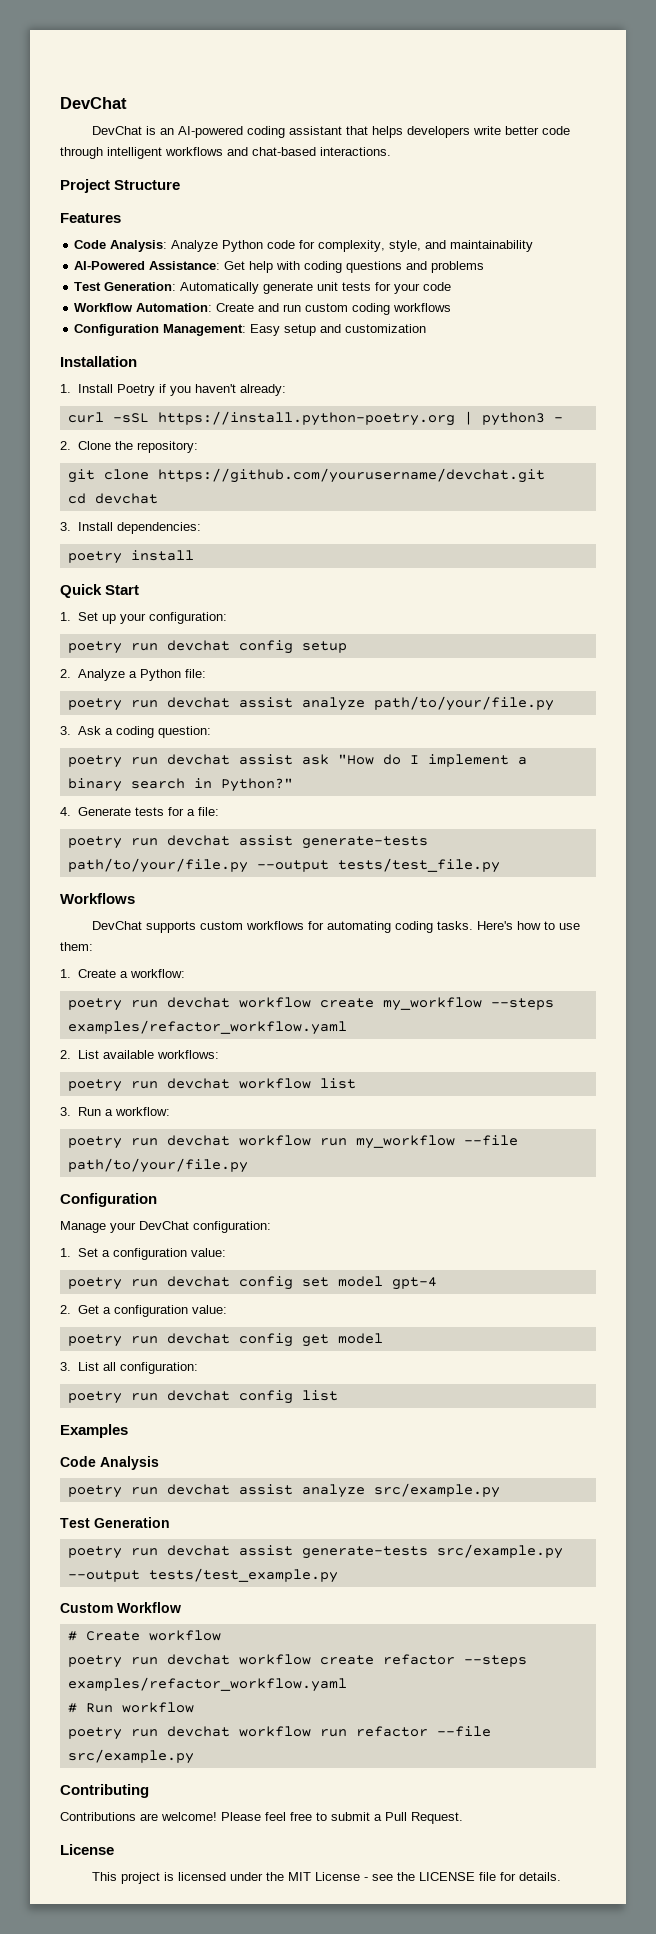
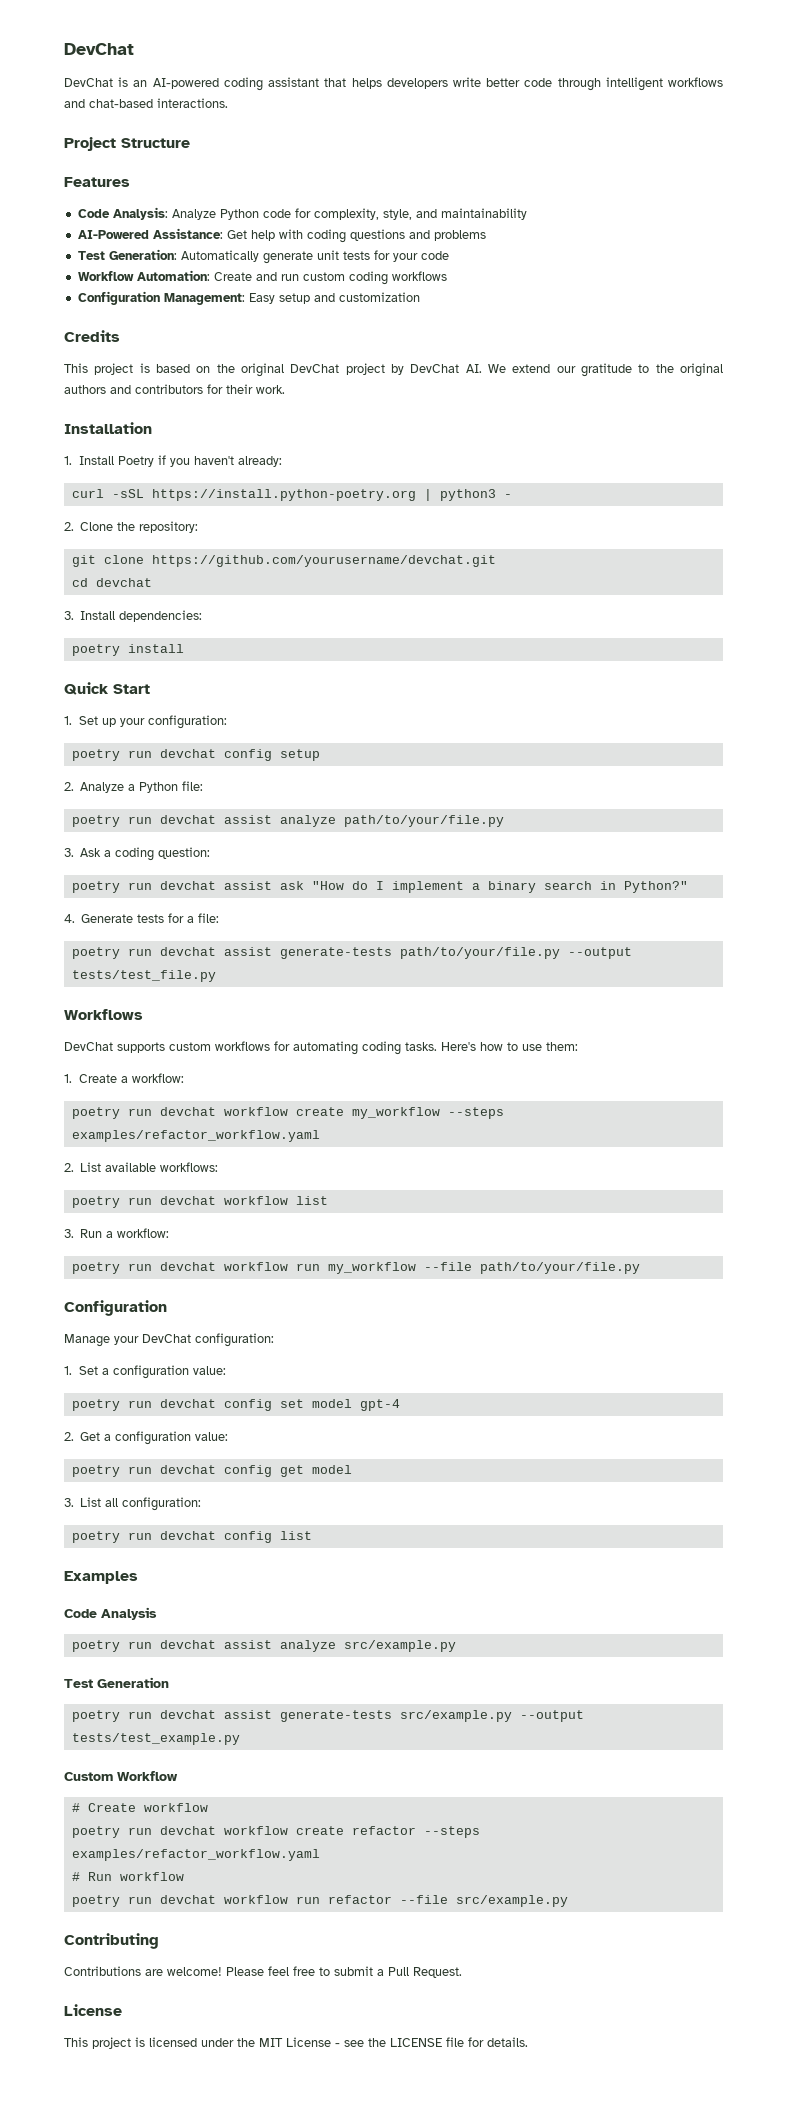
+ Credits
+ This project is based on the original DevChat project by DevChat AI. We extend our gratitude to the original authors and contributors for their work.

